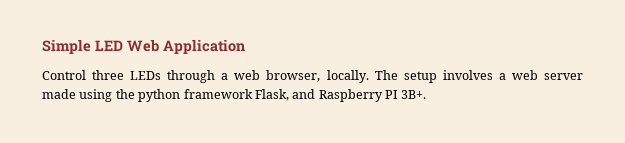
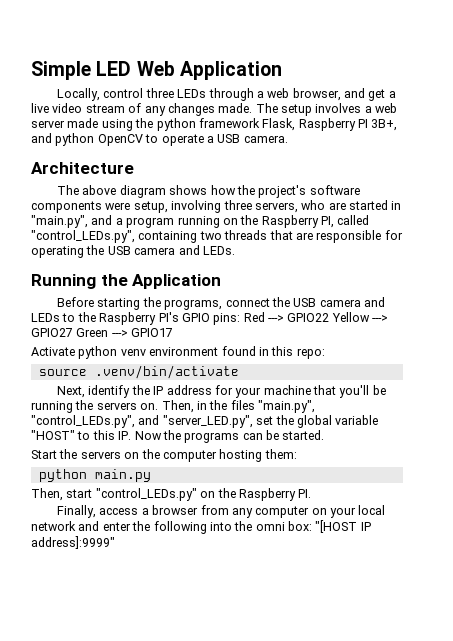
- Control three LEDs through a web browser, locally.
+ Locally, control three LEDs through a web browser, and get a live video stream of any changes made.
- The setup involves a web server made using the python framework Flask, and Raspberry PI 3B+.
+ The setup involves a web server made using the python framework Flask, Raspberry PI 3B+, and python OpenCV to operate a USB camera.
+ Architecture
+ The above diagram shows how the project's software components were setup, involving three servers, who are started in "main.py", and a program running on the Raspberry PI, called "control_LEDs.py", containing two threads that are responsible for operating the USB camera and LEDs.
+ Running the Application
+ Before starting the programs, connect the USB camera and LEDs to the Raspberry PI's GPIO pins: Red ---> GPIO22 Yellow ---> GPIO27 Green ---> GPIO17
+ Activate python venv environment found in this repo:
+ source .venv/bin/activate
+ Next, identify the IP address for your machine that you'll be running the servers on. Then, in the files "main.py", "control_LEDs.py", and "server_LED.py", set the global variable "HOST" to this IP. Now the programs can be started.
+ Start the servers on the computer hosting them:
+ python main.py
+ Then, start "control_LEDs.py" on the Raspberry PI.
+ Finally, access a browser from any computer on your local network and enter the following into the omni box: "[HOST IP address]:9999"

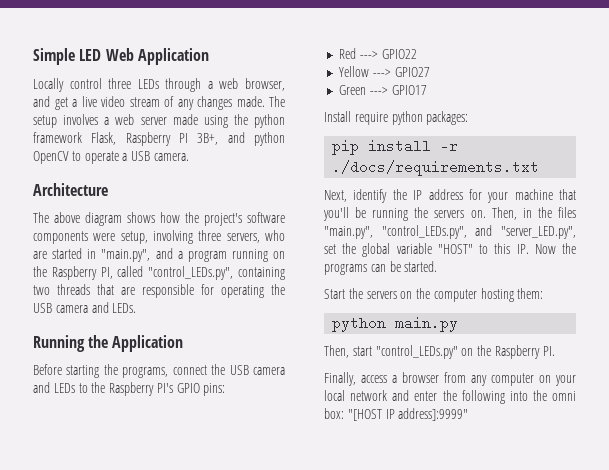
- Locally, control three LEDs through a web browser, and get a live video stream of any changes made.
+ Locally control three LEDs through a web browser, and get a live video stream of any changes made.
- Before starting the programs, connect the USB camera and LEDs to the Raspberry PI's GPIO pins: Red ---> GPIO22 Yellow ---> GPIO27 Green ---> GPIO17
+ Before starting the programs, connect the USB camera and LEDs to the Raspberry PI's GPIO pins:
+ Red ---> GPIO22
+ Yellow ---> GPIO27
+ Green ---> GPIO17
- Activate python venv environment found in this repo:
- source .venv/bin/activate
+ Install require python packages:
+ pip install -r ./docs/requirements.txt

